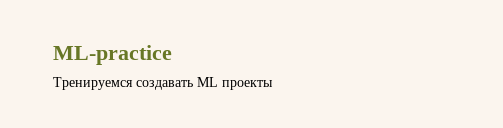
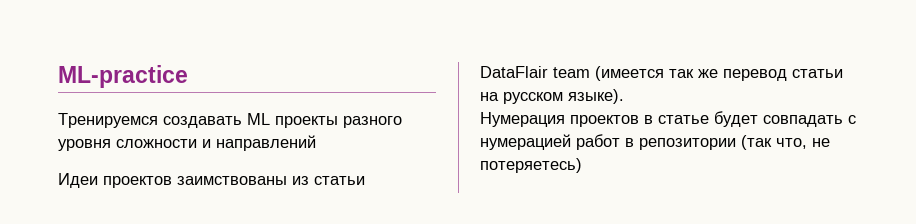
- Тренируемся создавать ML проекты
+ Тренируемся создавать ML проекты разного уровня сложности и направлений
+ Идеи проектов заимствованы из статьи DataFlair team (имеется так же перевод статьи на русском языке).
+ Нумерация проектов в статье будет совпадать с нумерацией работ в репозитории (так что, не потеряетесь)

